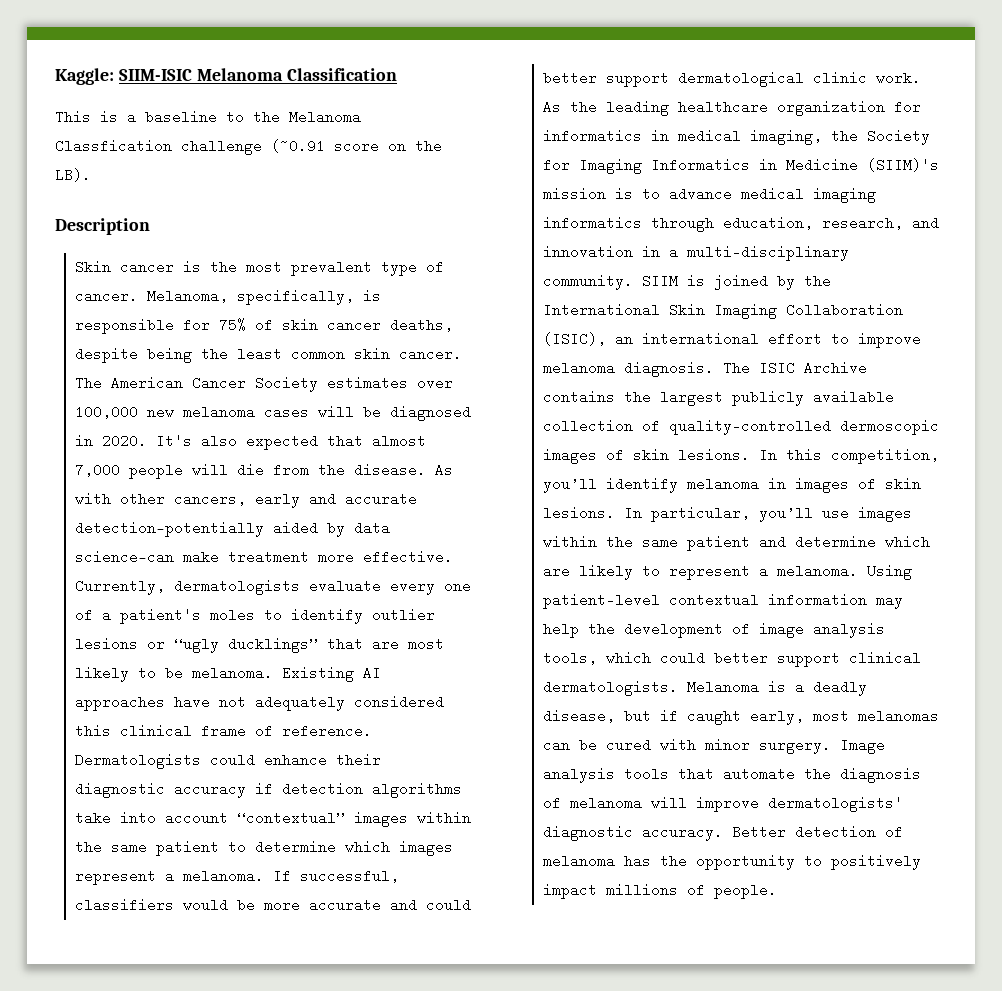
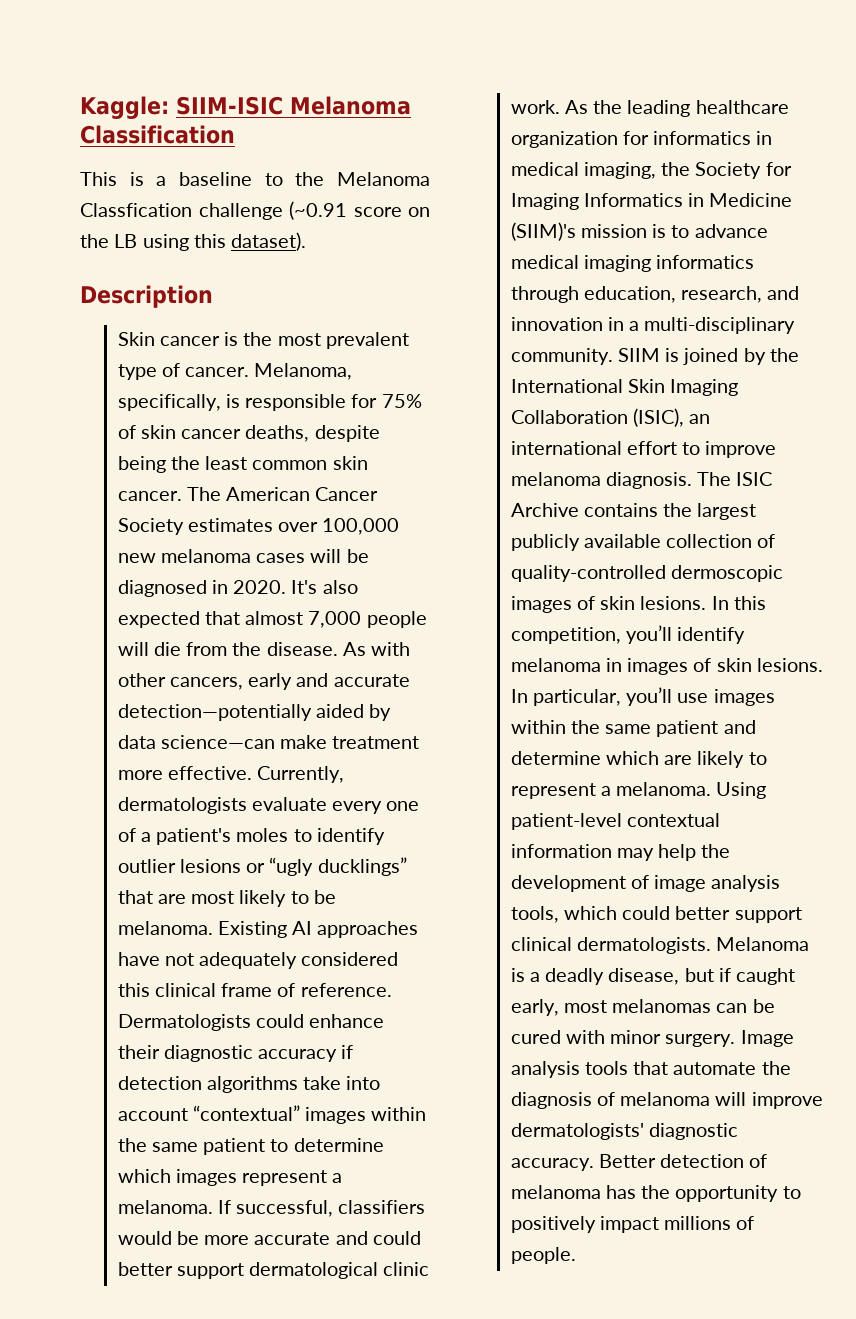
- This is a baseline to the Melanoma Classfication challenge (~0.91 score on the LB).
+ This is a baseline to the Melanoma Classfication challenge (~0.91 score on the LB using this dataset).

